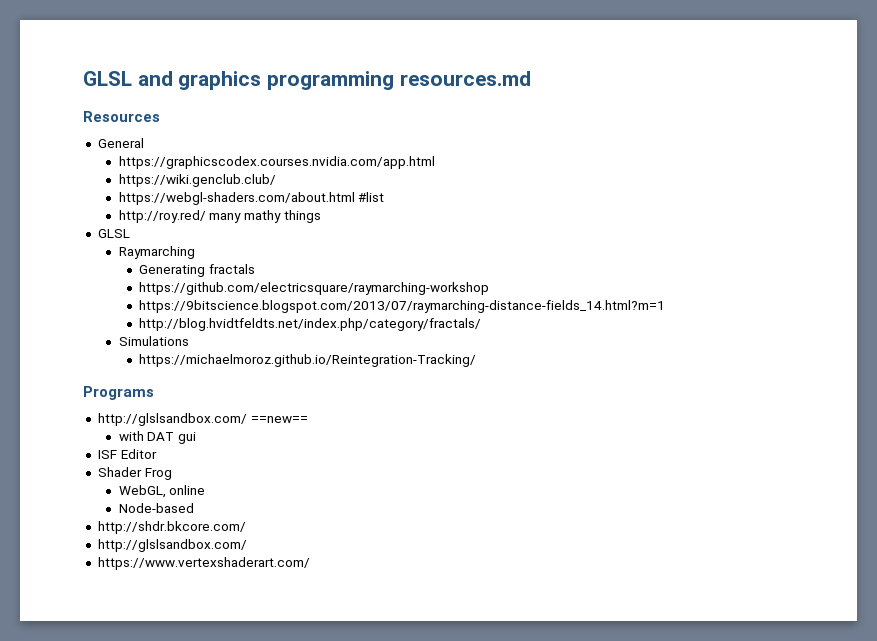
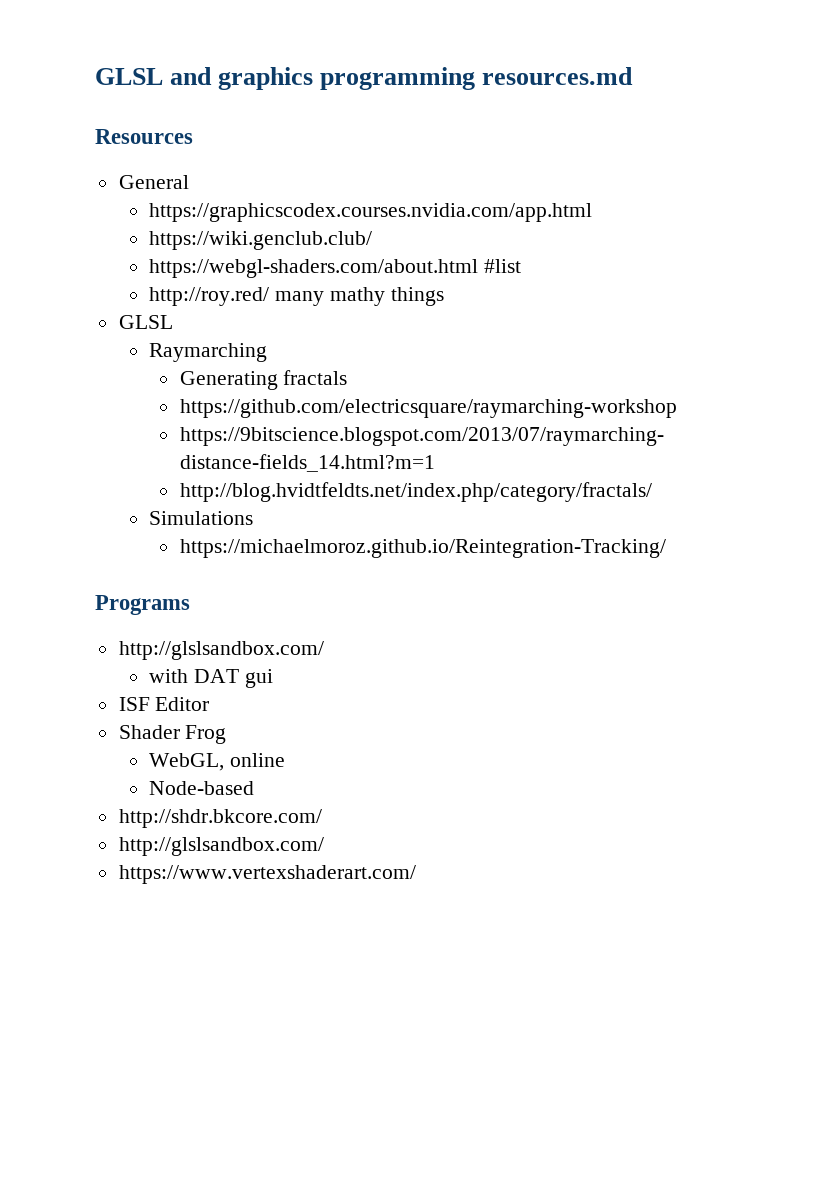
  Programs
- http://glslsandbox.com/ ==new==
+ http://glslsandbox.com/

